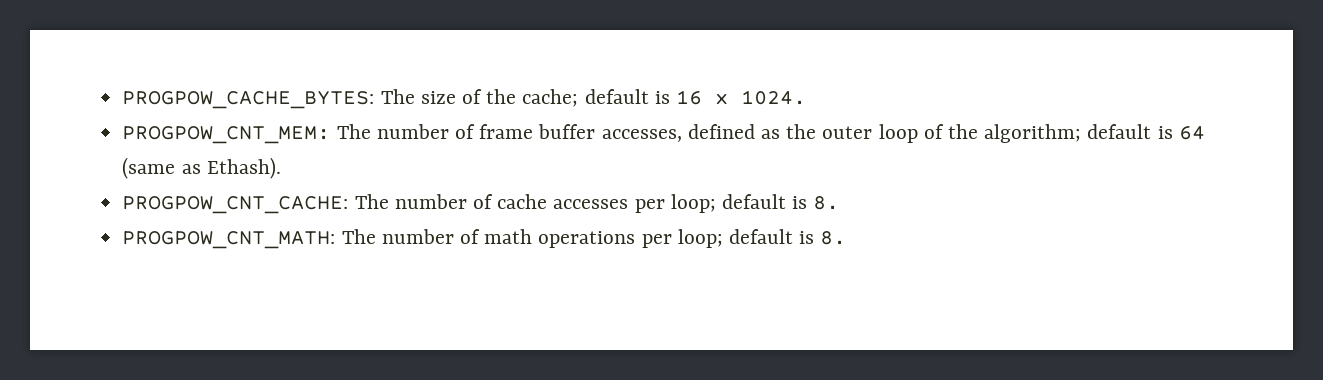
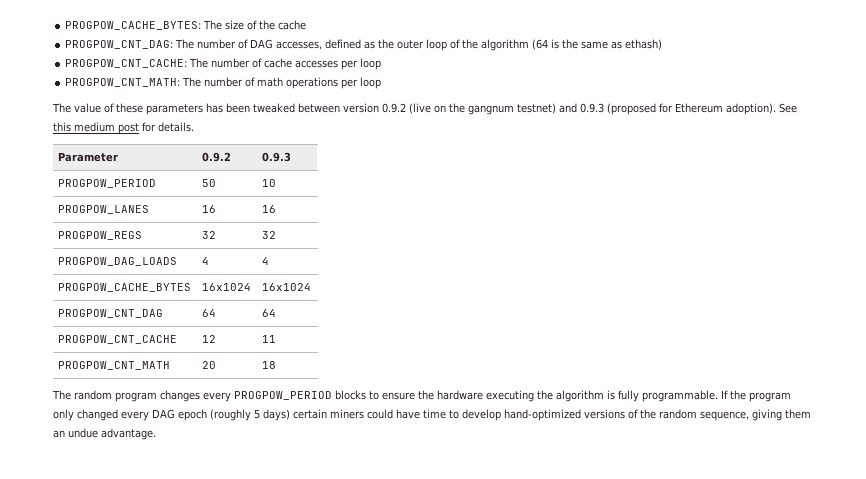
- PROGPOW_CACHE_BYTES: The size of the cache; default is 16 x 1024.
- PROGPOW_CNT_MEM: The number of frame buffer accesses, defined as the outer loop of the algorithm; default is 64 (same as Ethash).
+ PROGPOW_CACHE_BYTES: The size of the cache
+ PROGPOW_CNT_DAG: The number of DAG accesses, defined as the outer loop of the algorithm (64 is the same as ethash)
- PROGPOW_CNT_CACHE: The number of cache accesses per loop; default is 8.
+ PROGPOW_CNT_CACHE: The number of cache accesses per loop
- PROGPOW_CNT_MATH: The number of math operations per loop; default is 8.
+ PROGPOW_CNT_MATH: The number of math operations per loop
+ The value of these parameters has been tweaked between version 0.9.2 (live on the gangnum testnet) and 0.9.3 (proposed for Ethereum adoption). See this medium post for details.
+ Parameter | 0.9.2 | 0.9.3
+ PROGPOW_PERIOD | 50 | 10
+ PROGPOW_LANES | 16 | 16
+ PROGPOW_REGS | 32 | 32
+ PROGPOW_DAG_LOADS | 4 | 4
+ PROGPOW_CACHE_BYTES | 16x1024 | 16x1024
+ PROGPOW_CNT_DAG | 64 | 64
+ PROGPOW_CNT_CACHE | 12 | 11
+ PROGPOW_CNT_MATH | 20 | 18
+ The random program changes every PROGPOW_PERIOD blocks to ensure the hardware executing the algorithm is fully programmable. If the program only changed every DAG epoch (roughly 5 days) certain miners could have time to develop hand-optimized versions of the random sequence, giving them an undue advantage.

